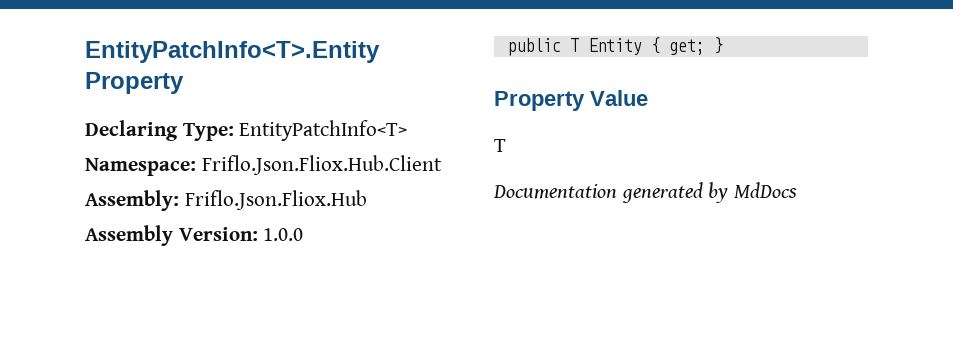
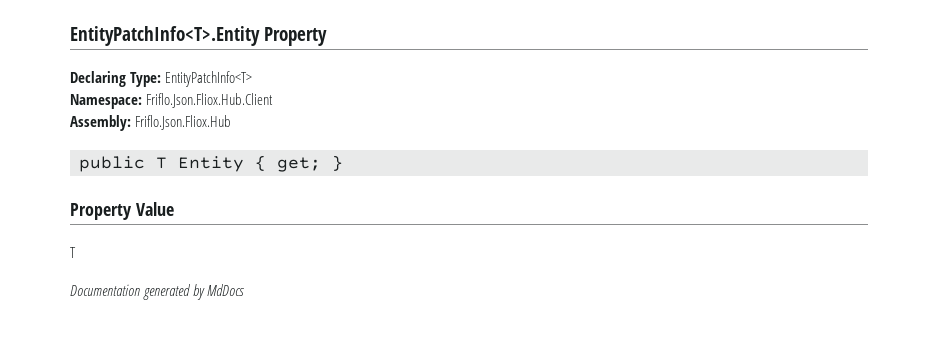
- Assembly Version: 1.0.0

